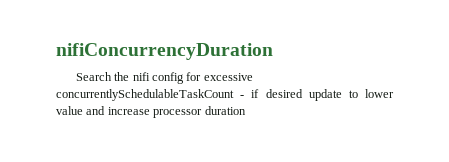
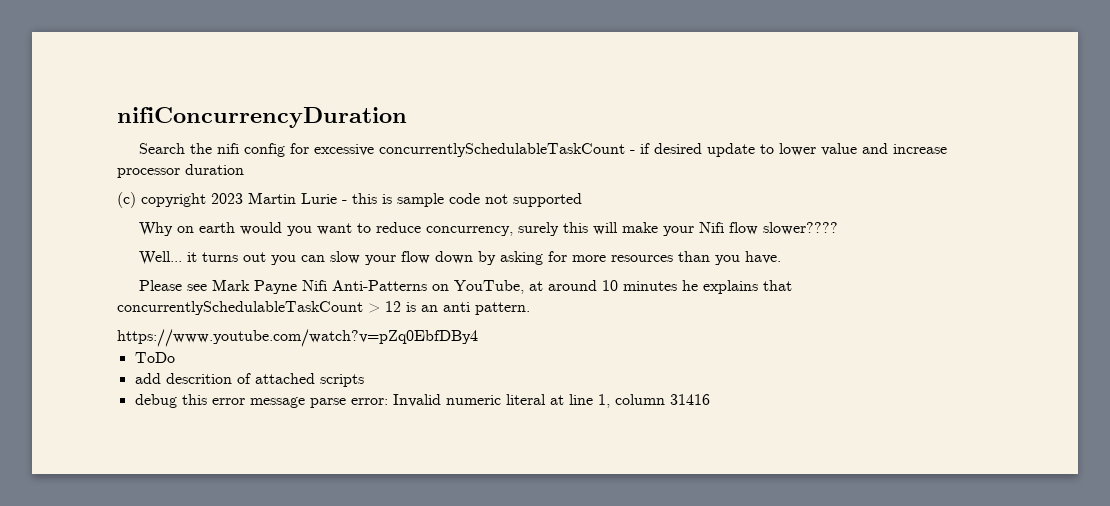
+ (c) copyright 2023 Martin Lurie - this is sample code not supported
+ Why on earth would you want to reduce concurrency, surely this will make your Nifi flow slower????
+ Well... it turns out you can slow your flow down by asking for more resources than you have.
+ Please see Mark Payne Nifi Anti-Patterns on YouTube, at around 10 minutes he explains that concurrentlySchedulableTaskCount > 12 is an anti pattern.
+ https://www.youtube.com/watch?v=pZq0EbfDBy4
+ ToDo
+ add descrition of attached scripts
+ debug this error message parse error: Invalid numeric literal at line 1, column 31416

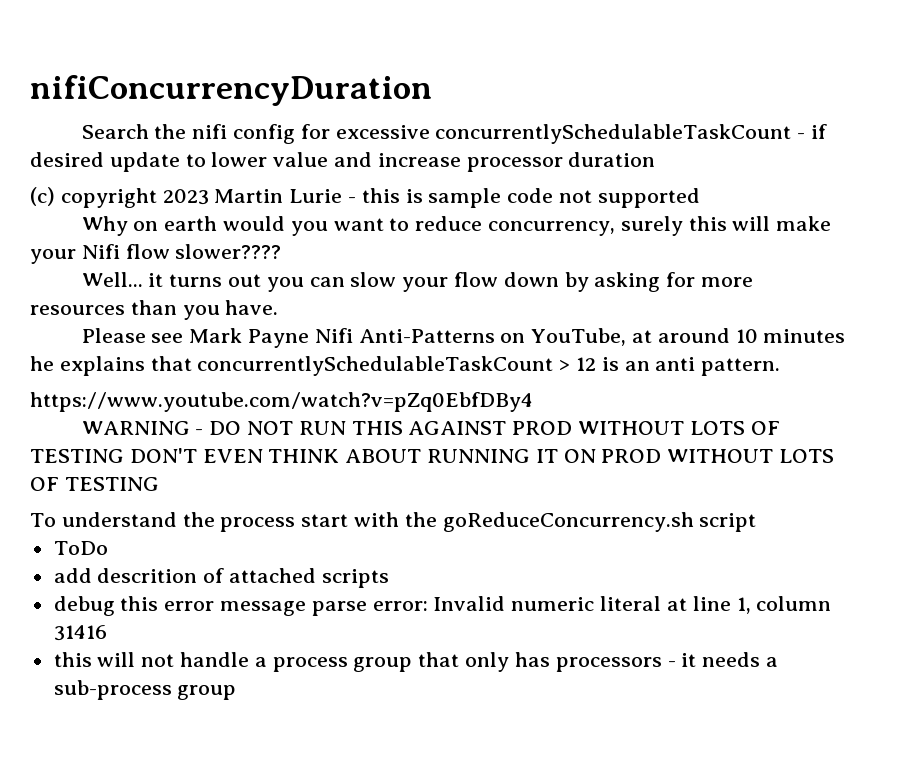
+ WARNING - DO NOT RUN THIS AGAINST PROD WITHOUT LOTS OF TESTING DON'T EVEN THINK ABOUT RUNNING IT ON PROD WITHOUT LOTS OF TESTING
+ To understand the process start with the goReduceConcurrency.sh script
+ this will not handle a process group that only has processors - it needs a sub-process group

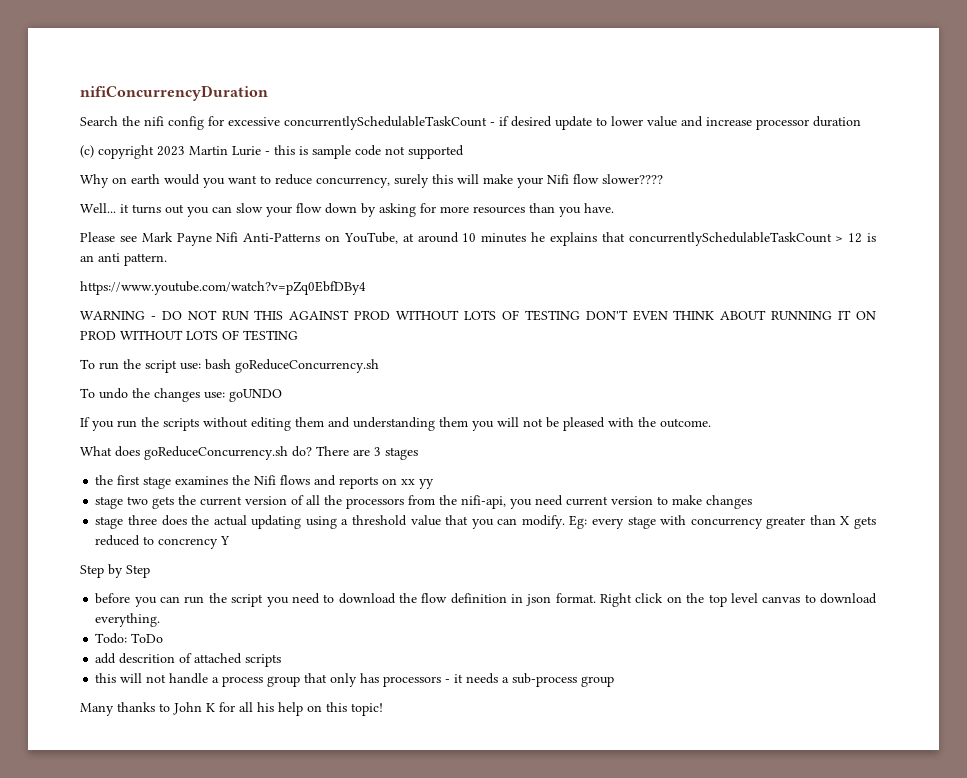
- To understand the process start with the goReduceConcurrency.sh script
- ToDo
+ To run the script use: bash goReduceConcurrency.sh
+ To undo the changes use: goUNDO
+ If you run the scripts without editing them and understanding them you will not be pleased with the outcome.
+ What does goReduceConcurrency.sh do? There are 3 stages
+ the first stage examines the Nifi flows and reports on xx yy
+ stage two gets the current version of all the processors from the nifi-api, you need current version to make changes
+ stage three does the actual updating using a threshold value that you can modify. Eg: every stage with concurrency greater than X gets reduced to concrency Y
+ Step by Step
+ before you can run the script you need to download the flow definition in json format. Right click on the top level canvas to download everything.
+ Todo: ToDo
- debug this error message parse error: Invalid numeric literal at line 1, column 31416
+ Many thanks to John K for all his help on this topic!

